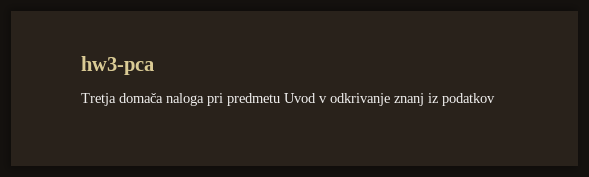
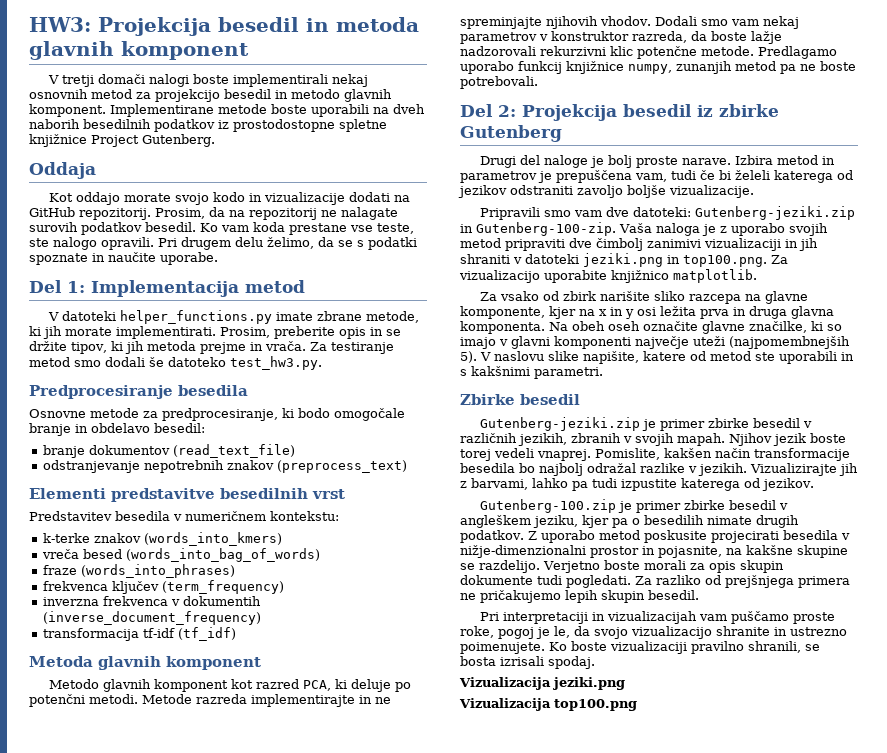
- hw3-pca
- Tretja domača naloga pri predmetu Uvod v odkrivanje znanj iz podatkov
+ HW3: Projekcija besedil in metoda glavnih komponent
+ V tretji domači nalogi boste implementirali nekaj osnovnih metod za projekcijo besedil in metodo glavnih komponent. Implementirane metode boste uporabili na dveh naborih besedilnih podatkov iz prostodostopne spletne knjižnice Project Gutenberg.
+ Oddaja
+ Kot oddajo morate svojo kodo in vizualizacije dodati na GitHub repozitorij. Prosim, da na repozitorij ne nalagate surovih podatkov besedil. Ko vam koda prestane vse teste, ste nalogo opravili. Pri drugem delu želimo, da se s podatki spoznate in naučite uporabe.
+ Del 1: Implementacija metod
+ V datoteki helper_functions.py imate zbrane metode, ki jih morate implementirati. Prosim, preberite opis in se držite tipov, ki jih metoda prejme in vrača. Za testiranje metod smo dodali še datoteko test_hw3.py.
+ Predprocesiranje besedila
+ Osnovne metode za predprocesiranje, ki bodo omogočale branje in obdelavo besedil:
+ branje dokumentov (read_text_file)
+ odstranjevanje nepotrebnih znakov (preprocess_text)
+ Elementi predstavitve besedilnih vrst
+ Predstavitev besedila v numeričnem kontekstu:
+ k-terke znakov (words_into_kmers)
+ vreča besed (words_into_bag_of_words)
+ fraze (words_into_phrases)
+ frekvenca ključev (term_frequency)
+ inverzna frekvenca v dokumentih (inverse_document_frequency)
+ transformacija tf-idf (tf_idf)
+ Metoda glavnih komponent
+ Metodo glavnih komponent kot razred PCA, ki deluje po potenčni metodi. Metode razreda implementirajte in ne spreminjajte njihovih vhodov. Dodali smo vam nekaj parametrov v konstruktor razreda, da boste lažje nadzorovali rekurzivni klic potenčne metode. Predlagamo uporabo funkcij knjižnice numpy, zunanjih metod pa ne boste potrebovali.
+ Del 2: Projekcija besedil iz zbirke Gutenberg
+ Drugi del naloge je bolj proste narave. Izbira metod in parametrov je prepuščena vam, tudi če bi želeli katerega od jezikov odstraniti zavoljo boljše vizualizacije.
+ Pripravili smo vam dve datoteki: Gutenberg-jeziki.zip in Gutenberg-100-zip. Vaša naloga je z uporabo svojih metod pripraviti dve čimbolj zanimivi vizualizaciji in jih shraniti v datoteki jeziki.png in top100.png. Za vizualizacijo uporabite knjižnico matplotlib.
+ Za vsako od zbirk narišite sliko razcepa na glavne komponente, kjer na x in y osi ležita prva in druga glavna komponenta. Na obeh oseh označite glavne značilke, ki so imajo v glavni komponenti največje uteži (najpomembnejših 5). V naslovu slike napišite, katere od metod ste uporabili in s kakšnimi parametri.
+ Zbirke besedil
+ Gutenberg-jeziki.zip je primer zbirke besedil v različnih jezikih, zbranih v svojih mapah. Njihov jezik boste torej vedeli vnaprej. Pomislite, kakšen način transformacije besedila bo najbolj odražal razlike v jezikih. Vizualizirajte jih z barvami, lahko pa tudi izpustite katerega od jezikov.
+ Gutenberg-100.zip je primer zbirke besedil v angleškem jeziku, kjer pa o besedilih nimate drugih podatkov. Z uporabo metod poskusite projecirati besedila v nižje-dimenzionalni prostor in pojasnite, na kakšne skupine se razdelijo. Verjetno boste morali za opis skupin dokumente tudi pogledati. Za razliko od prejšnjega primera ne pričakujemo lepih skupin besedil.
+ Pri interpretaciji in vizualizacijah vam puščamo proste roke, pogoj je le, da svojo vizualizacijo shranite in ustrezno poimenujete. Ko boste vizualizaciji pravilno shranili, se bosta izrisali spodaj.
+ Vizualizacija jeziki.png
+ Vizualizacija top100.png

